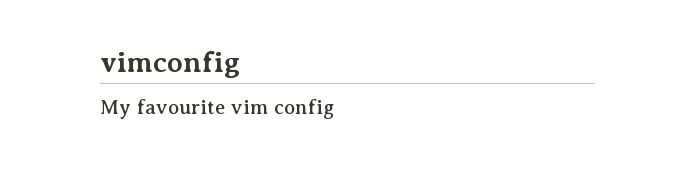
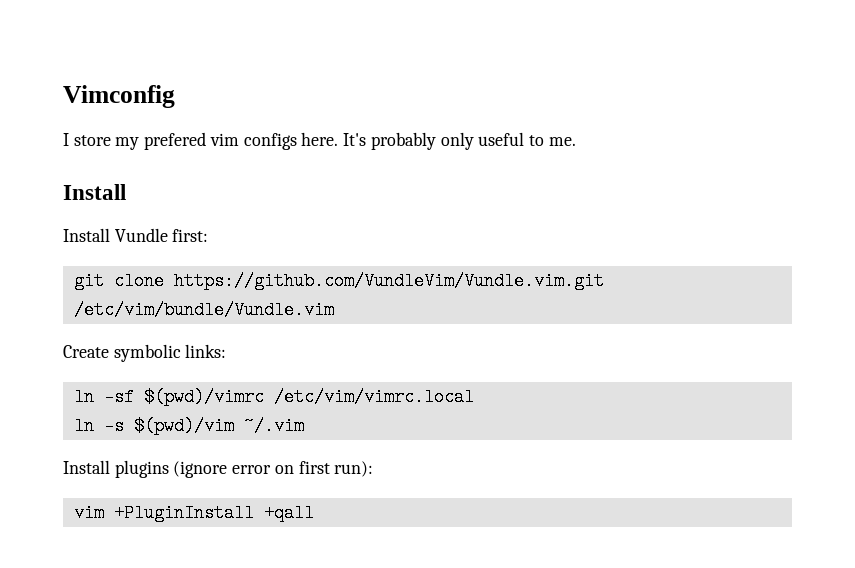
- vimconfig
- My favourite vim config
+ Vimconfig
+ I store my prefered vim configs here. It's probably only useful to me.
+ Install
+ Install Vundle first:
+ git clone https://github.com/VundleVim/Vundle.vim.git /etc/vim/bundle/Vundle.vim
+ Create symbolic links:
+ ln -sf $(pwd)/vimrc /etc/vim/vimrc.local
+ ln -s $(pwd)/vim ~/.vim
+ Install plugins (ignore error on first run):
+ vim +PluginInstall +qall

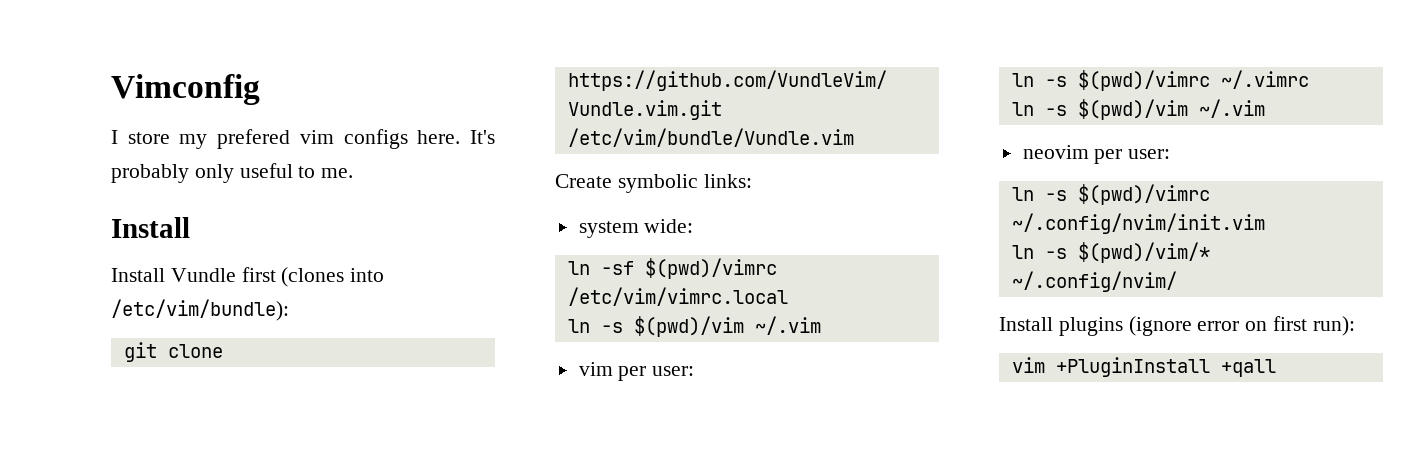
- Install Vundle first:
+ Install Vundle first (clones into /etc/vim/bundle):
+ system wide:
+ vim per user:
+ ln -s $(pwd)/vimrc ~/.vimrc
+ ln -s $(pwd)/vim ~/.vim
+ neovim per user:
+ ln -s $(pwd)/vimrc ~/.config/nvim/init.vim
+ ln -s $(pwd)/vim/* ~/.config/nvim/

